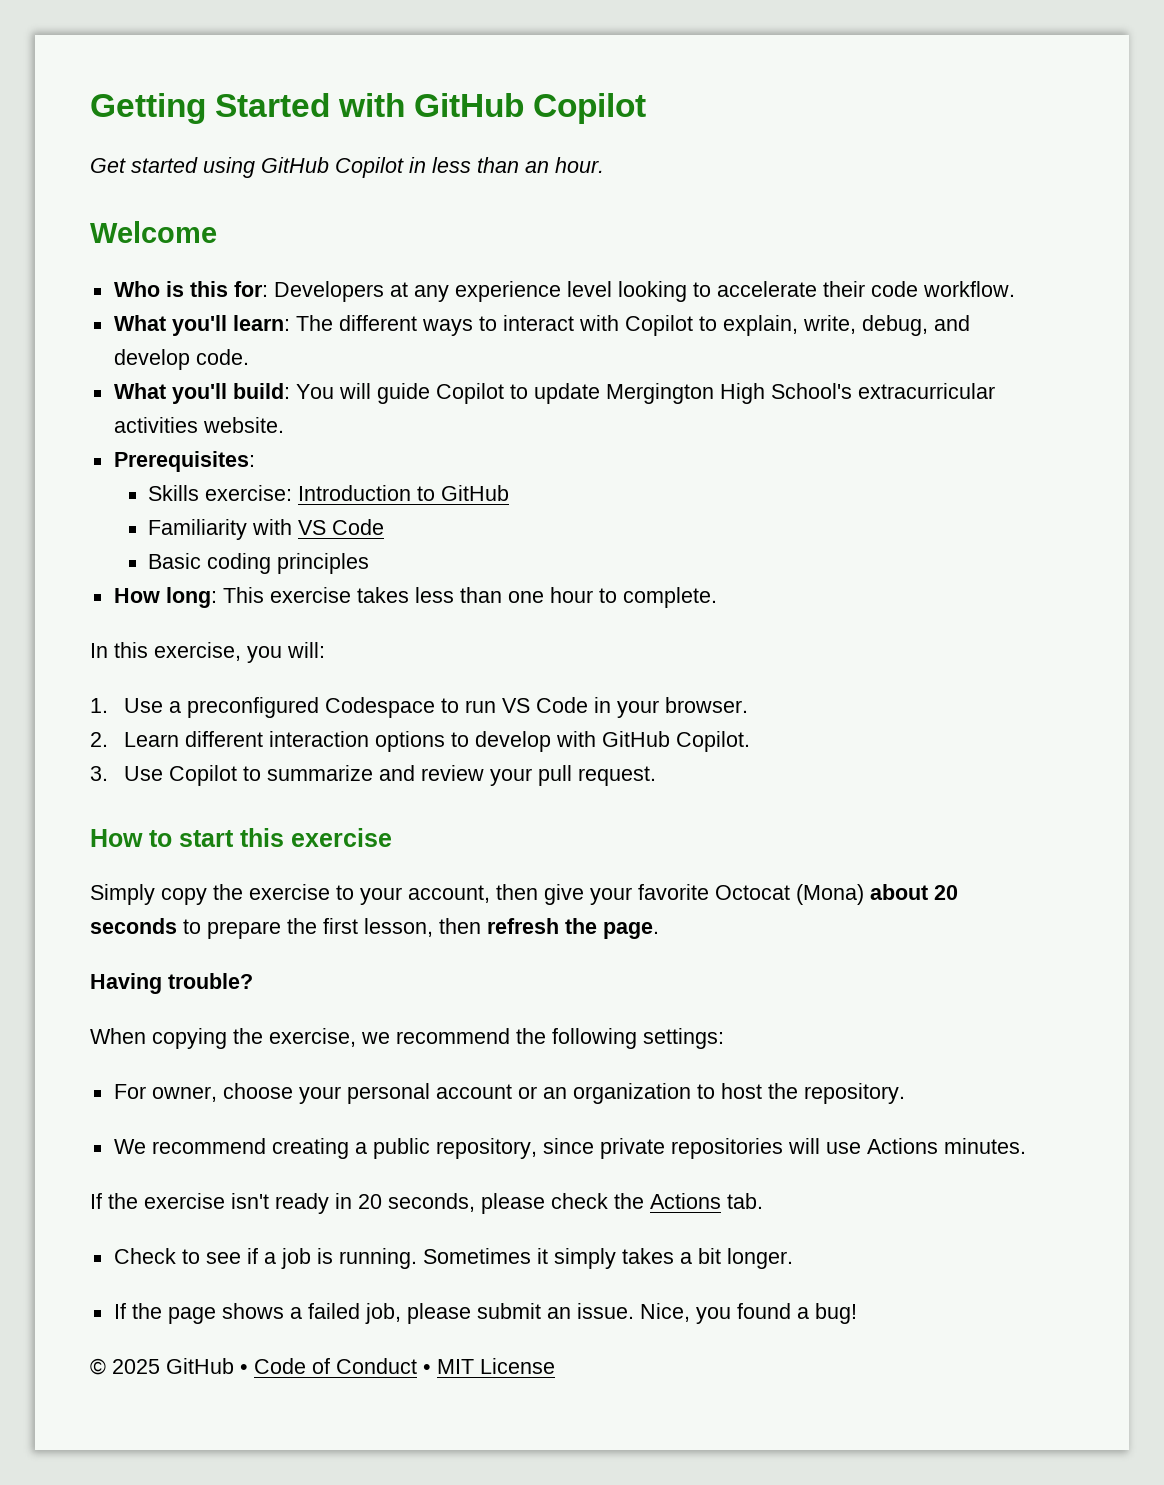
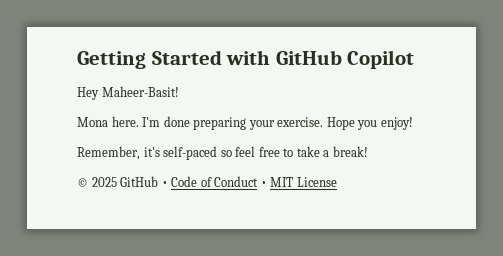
- Get started using GitHub Copilot in less than an hour.
- Welcome
- Who is this for: Developers at any experience level looking to accelerate their code workflow.
- What you'll learn: The different ways to interact with Copilot to explain, write, debug, and develop code.
- What you'll build: You will guide Copilot to update Mergington High School's extracurricular activities website.
- Prerequisites:
- Skills exercise: Introduction to GitHub
- Familiarity with VS Code
- Basic coding principles
- How long: This exercise takes less than one hour to complete.
- In this exercise, you will:
- 1. Use a preconfigured Codespace to run VS Code in your browser.
- 2. Learn different interaction options to develop with GitHub Copilot.
- 3. Use Copilot to summarize and review your pull request.
- How to start this exercise
- Simply copy the exercise to your account, then give your favorite Octocat (Mona) about 20 seconds to prepare the first lesson, then refresh the page.
- Having trouble?
- When copying the exercise, we recommend the following settings:
- For owner, choose your personal account or an organization to host the repository.
- We recommend creating a public repository, since private repositories will use Actions minutes.
- If the exercise isn't ready in 20 seconds, please check the Actions tab.
- Check to see if a job is running. Sometimes it simply takes a bit longer.
- If the page shows a failed job, please submit an issue. Nice, you found a bug!
+ Hey Maheer-Basit!
+ Mona here. I'm done preparing your exercise. Hope you enjoy!
+ Remember, it's self-paced so feel free to take a break!

